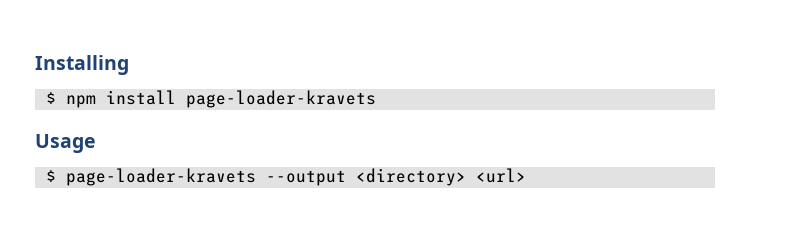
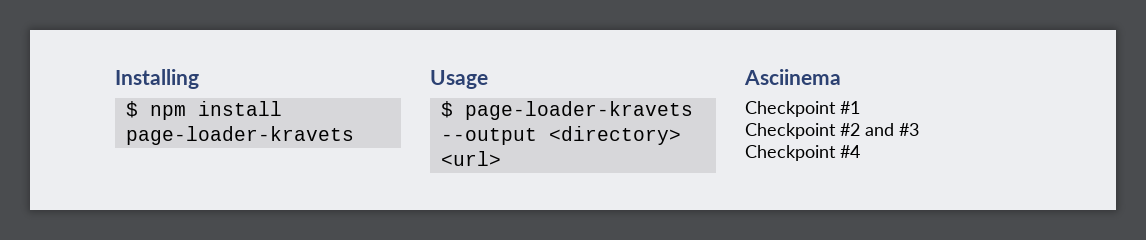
+ Asciinema
+ Checkpoint #1
+ Checkpoint #2 and #3
+ Checkpoint #4

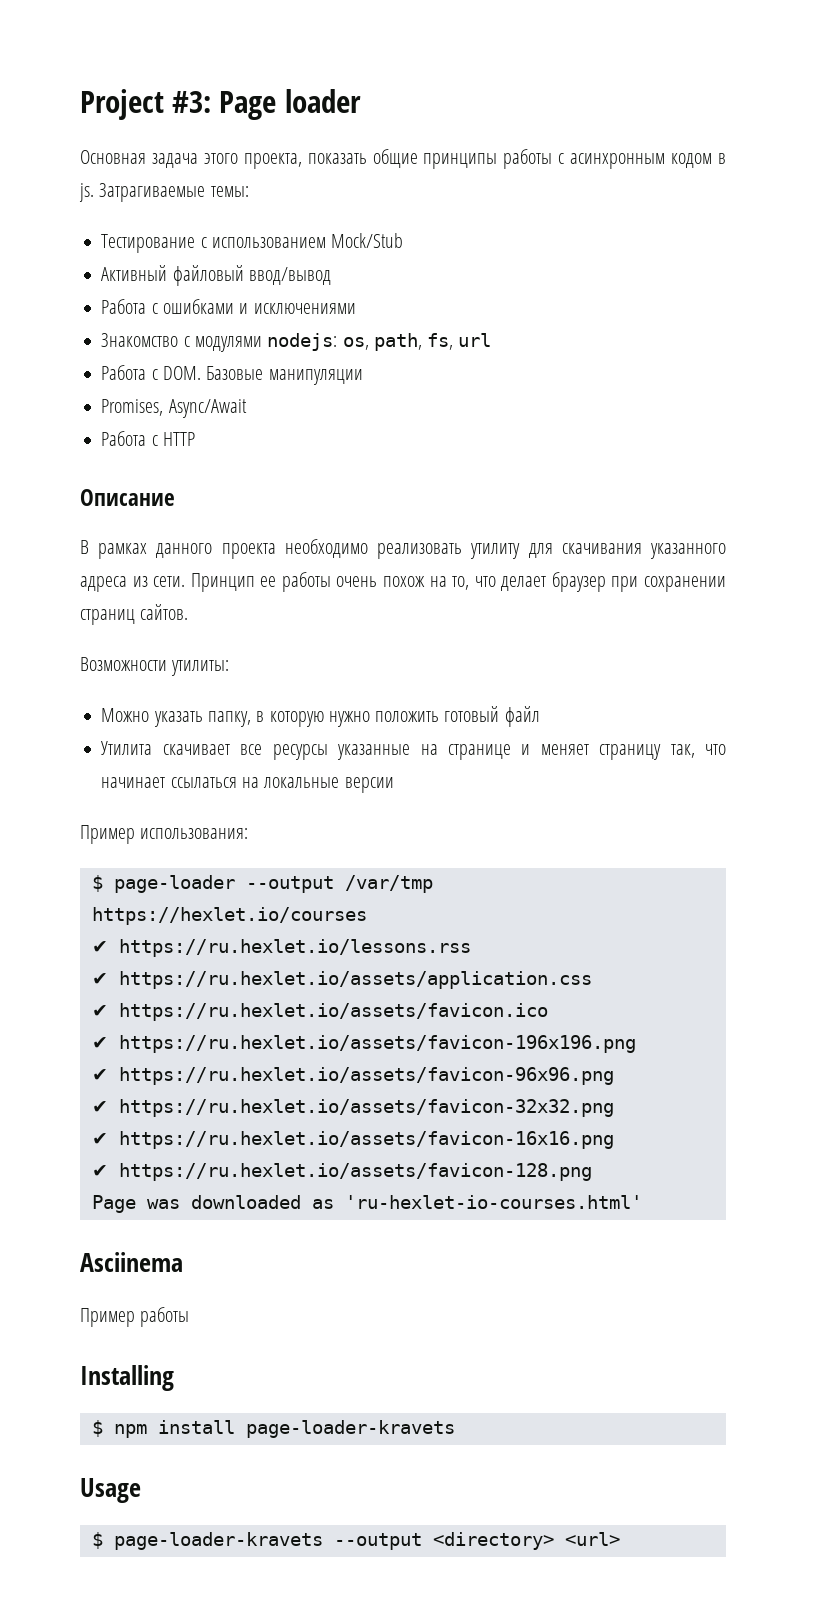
+ Project #3: Page loader
+ Основная задача этого проекта, показать общие принципы работы с асинхронным кодом в js. Затрагиваемые темы:
+ Тестирование с использованием Mock/Stub
+ Активный файловый ввод/вывод
+ Работа с ошибками и исключениями
+ Знакомство с модулями nodejs: os, path, fs, url
+ Работа с DOM. Базовые манипуляции
+ Promises, Async/Await
+ Работа с HTTP
+ Описание
+ В рамках данного проекта необходимо реализовать утилиту для скачивания указанного адреса из сети. Принцип ее работы очень похож на то, что делает браузер при сохранении страниц сайтов.
+ Возможности утилиты:
+ Можно указать папку, в которую нужно положить готовый файл
+ Утилита скачивает все ресурсы указанные на странице и меняет страницу так, что начинает ссылаться на локальные версии
+ Пример использования:
+ $ page-loader --output /var/tmp https://hexlet.io/courses
+ ✔ https://ru.hexlet.io/lessons.rss
+ ✔ https://ru.hexlet.io/assets/application.css
+ ✔ https://ru.hexlet.io/assets/favicon.ico
+ ✔ https://ru.hexlet.io/assets/favicon-196x196.png
+ ✔ https://ru.hexlet.io/assets/favicon-96x96.png
+ ✔ https://ru.hexlet.io/assets/favicon-32x32.png
+ ✔ https://ru.hexlet.io/assets/favicon-16x16.png
+ ✔ https://ru.hexlet.io/assets/favicon-128.png
+ Page was downloaded as 'ru-hexlet-io-courses.html'
+ Asciinema
+ Пример работы
- Asciinema
- Checkpoint #1
- Checkpoint #2 and #3
- Checkpoint #4

